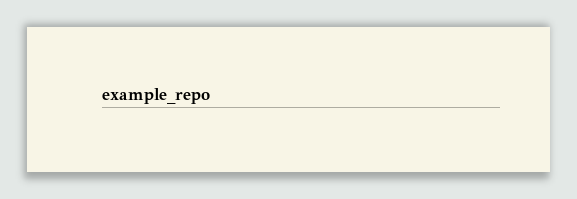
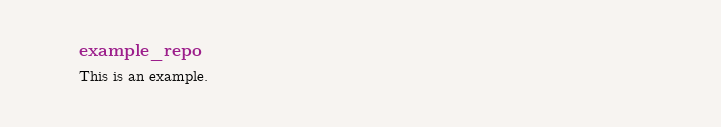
+ This is an example.

